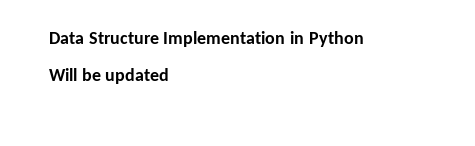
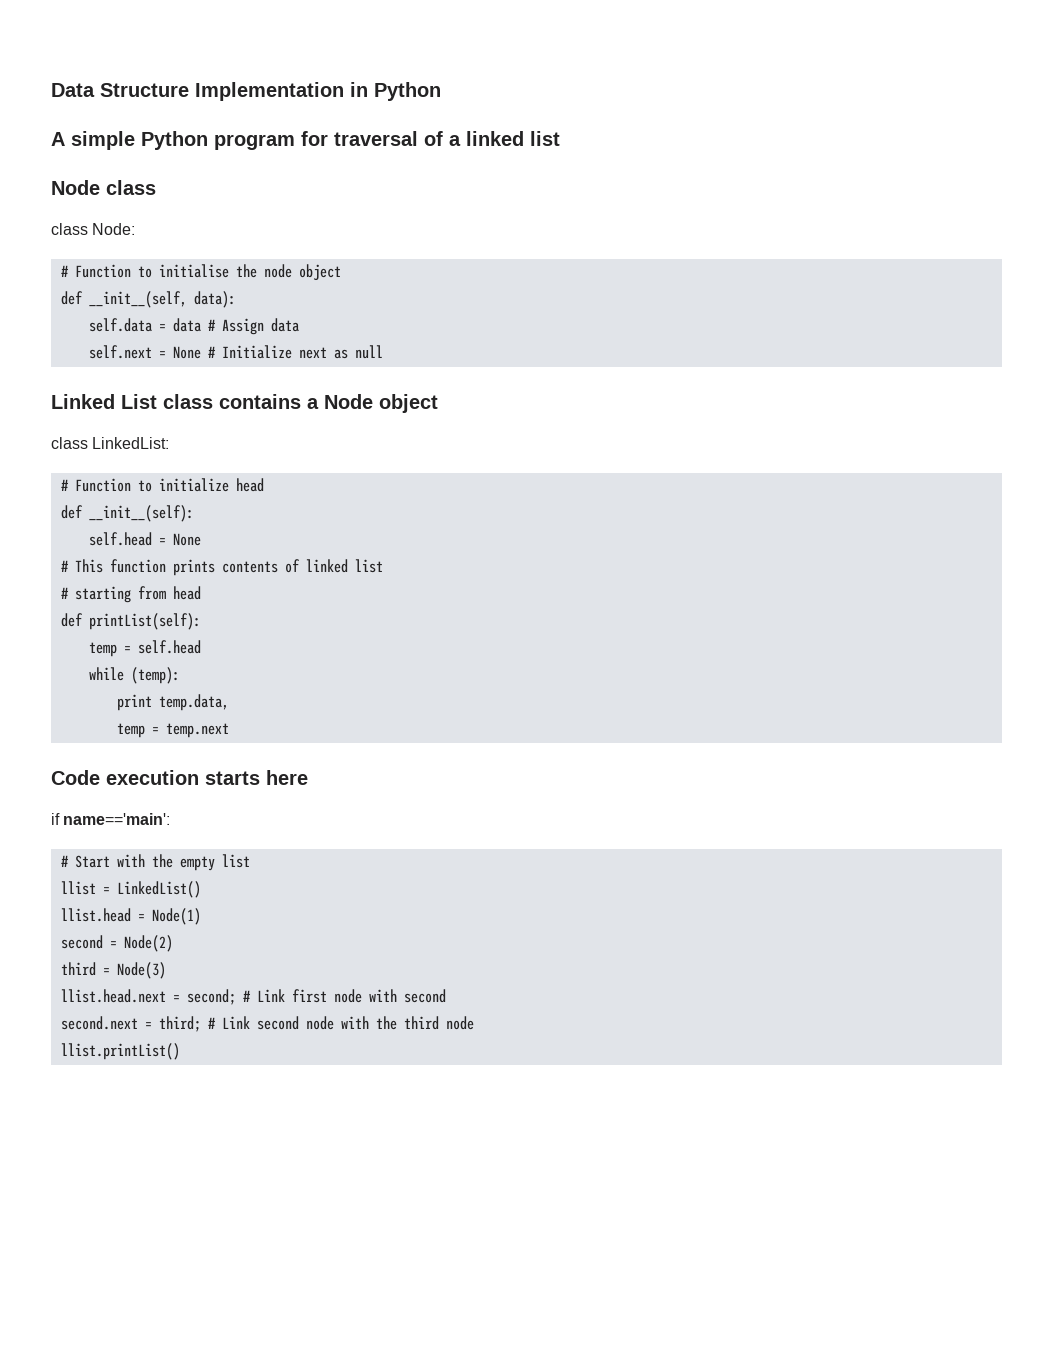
- Will be updated
+ A simple Python program for traversal of a linked list
+ Node class
+ class Node:
+ # Function to initialise the node object
+ def __init__(self, data):
+ self.data = data # Assign data
+ self.next = None # Initialize next as null
+ Linked List class contains a Node object
+ class LinkedList:
+ # Function to initialize head
+ def __init__(self):
+ self.head = None
+ # This function prints contents of linked list
+ # starting from head
+ def printList(self):
+ temp = self.head
+ while (temp):
+ print temp.data,
+ temp = temp.next
+ Code execution starts here
+ if name=='main':
+ # Start with the empty list
+ llist = LinkedList()
+ llist.head = Node(1)
+ second = Node(2)
+ third = Node(3)
+ llist.head.next = second; # Link first node with second
+ second.next = third; # Link second node with the third node
+ llist.printList()

